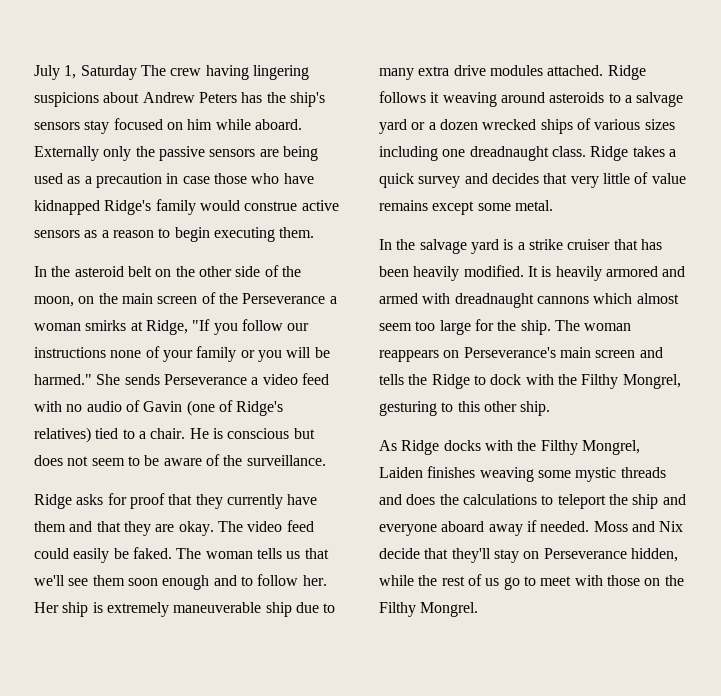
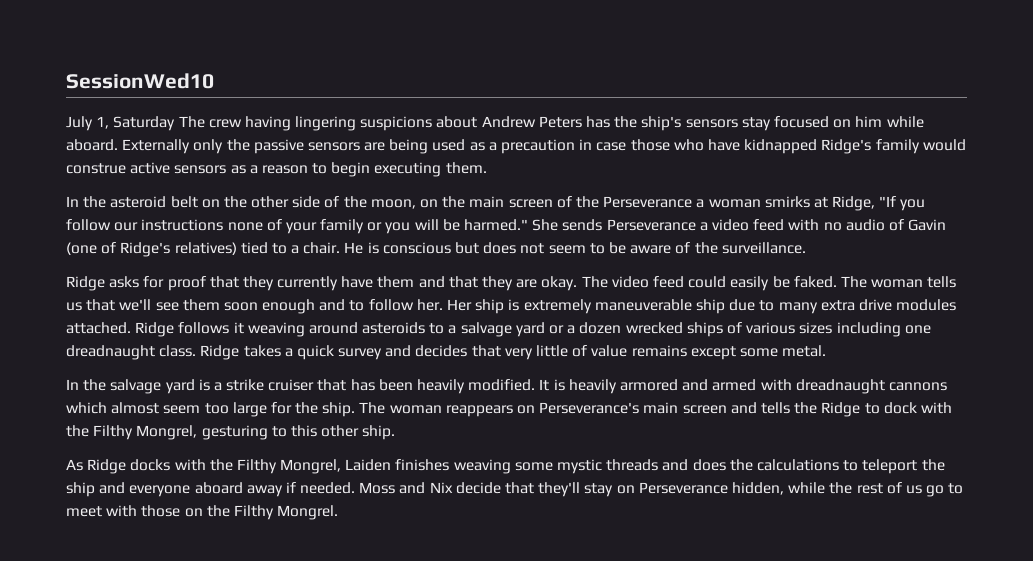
+ SessionWed10

